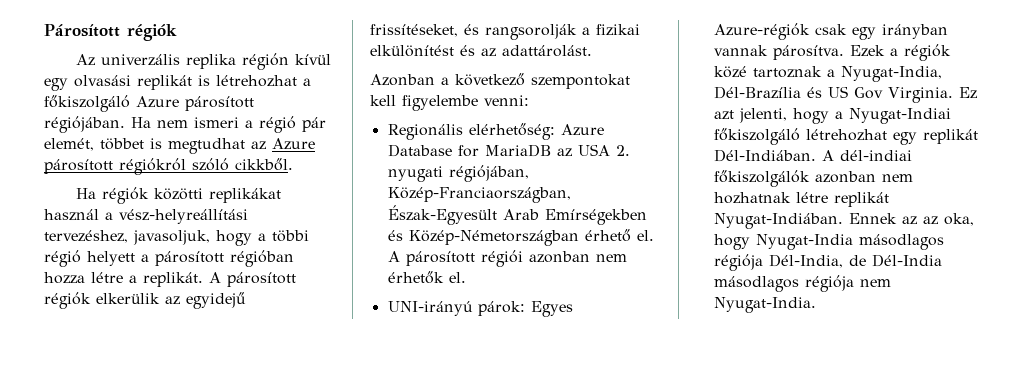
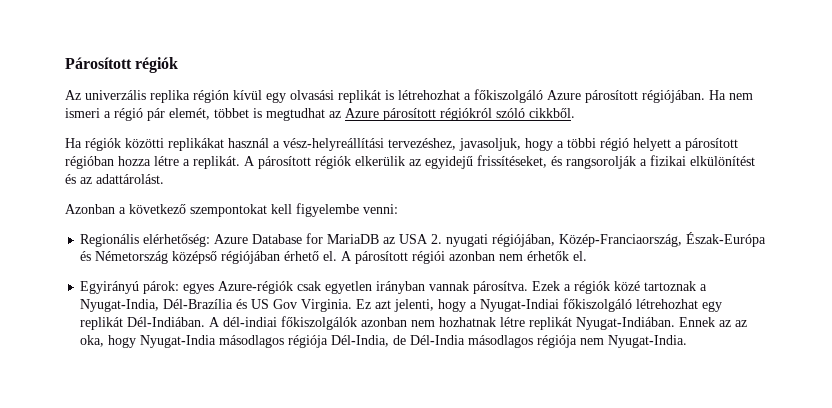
- Regionális elérhetőség: Azure Database for MariaDB az USA 2. nyugati régiójában, Közép-Franciaországban, Észak-Egyesült Arab Emírségekben és Közép-Németországban érhető el.
+ Regionális elérhetőség: Azure Database for MariaDB az USA 2. nyugati régiójában, Közép-Franciaország, Észak-Európa és Németország középső régiójában érhető el.
- UNI-irányú párok: Egyes Azure-régiók csak egy irányban vannak párosítva.
+ Egyirányú párok: egyes Azure-régiók csak egyetlen irányban vannak párosítva.

